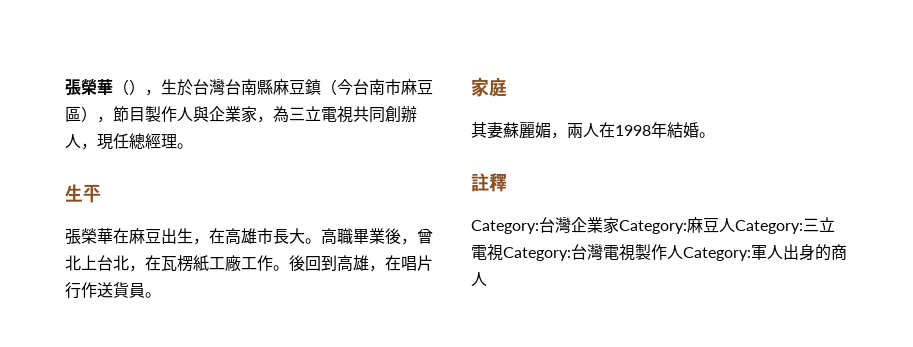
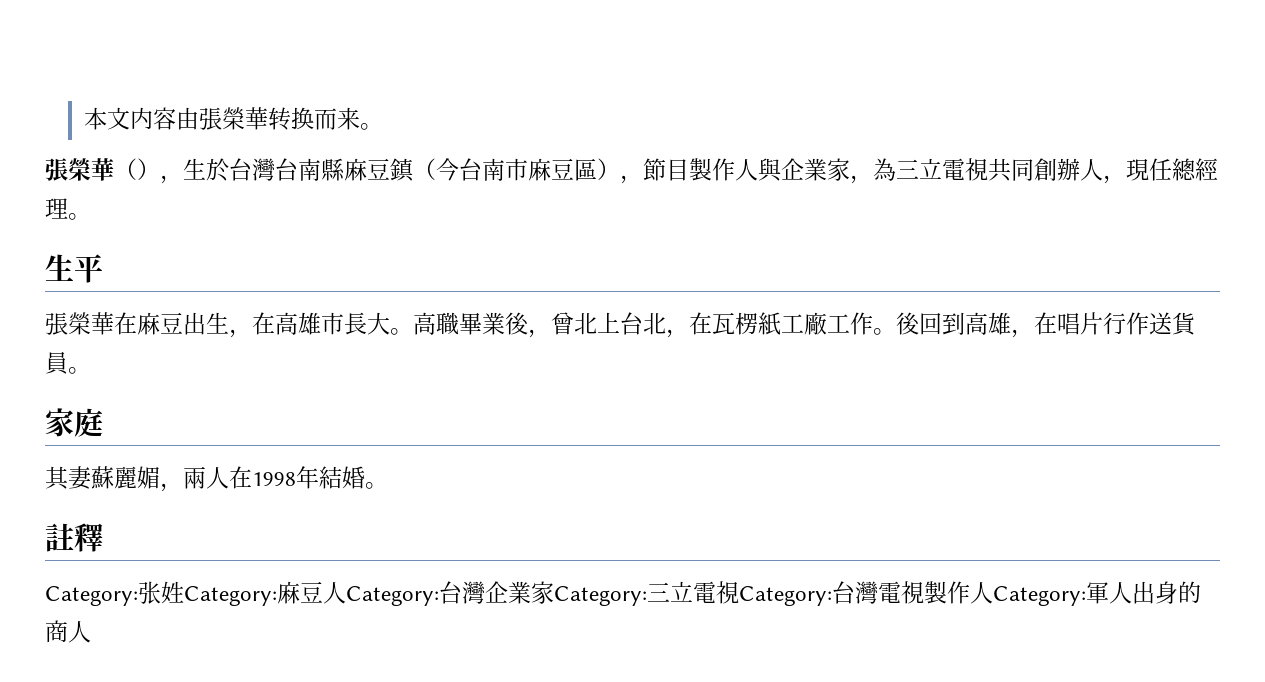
+ 本文内容由張榮華转换而来。
- Category:台灣企業家Category:麻豆人Category:三立電視Category:台灣電視製作人Category:軍人出身的商人
+ Category:张姓Category:麻豆人Category:台灣企業家Category:三立電視Category:台灣電視製作人Category:軍人出身的商人

